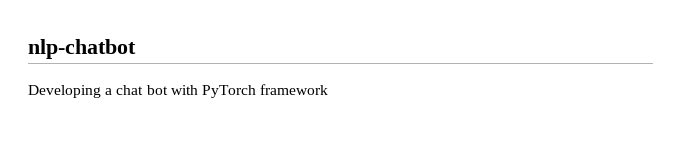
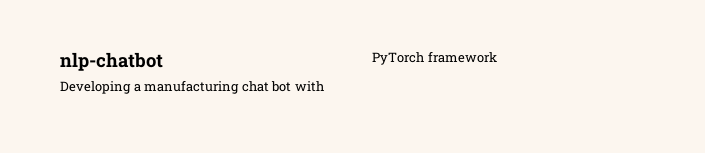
- Developing a chat bot with PyTorch framework
+ Developing a manufacturing chat bot with PyTorch framework

